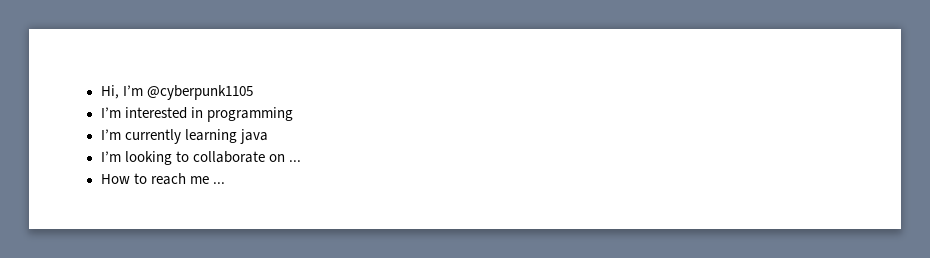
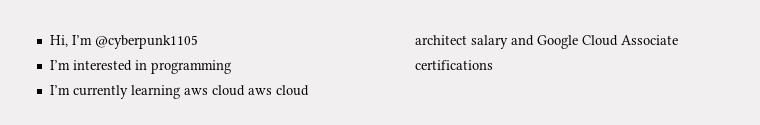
- I’m currently learning java
- I’m looking to collaborate on ...
- How to reach me ...
+ I’m currently learning aws cloud aws cloud architect salary and Google Cloud Associate certifications

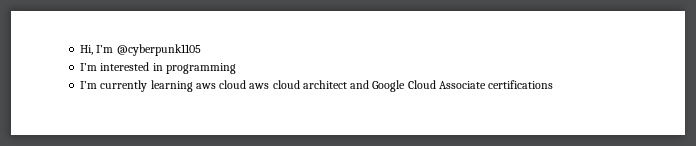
- I’m currently learning aws cloud aws cloud architect salary and Google Cloud Associate certifications
+ I’m currently learning aws cloud aws cloud architect and Google Cloud Associate certifications

